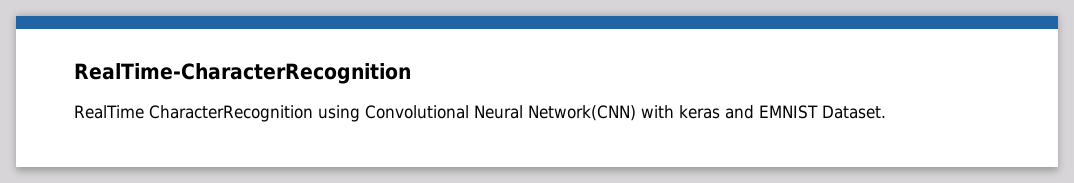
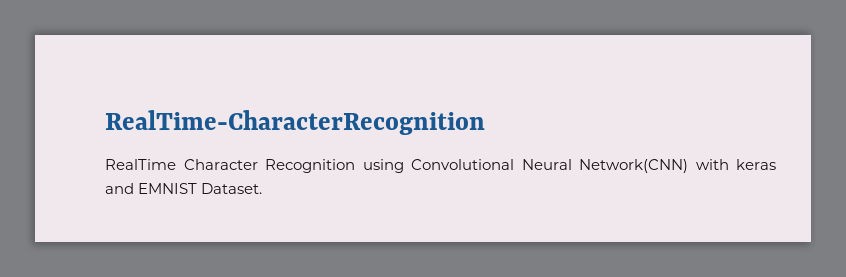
- RealTime CharacterRecognition using Convolutional Neural Network(CNN) with keras and EMNIST Dataset.
+ RealTime Character Recognition using Convolutional Neural Network(CNN) with keras and EMNIST Dataset.

